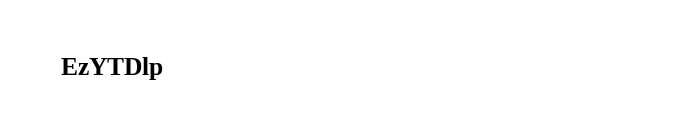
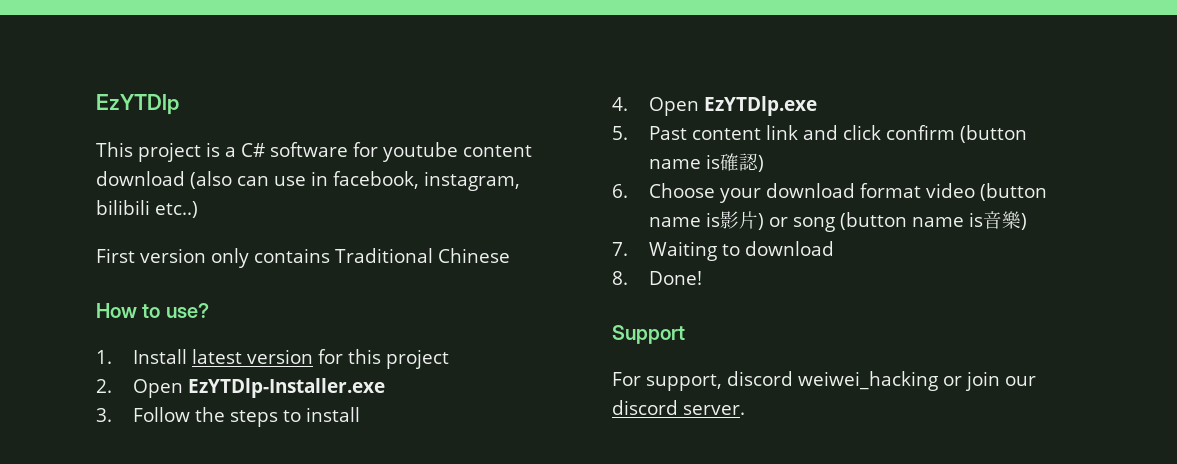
+ This project is a C# software for youtube content download (also can use in facebook, instagram, bilibili etc..)
+ First version only contains Traditional Chinese
+ How to use?
+ 1. Install latest version for this project
+ 2. Open EzYTDlp-Installer.exe
+ 3. Follow the steps to install
+ 4. Open EzYTDlp.exe
+ 5. Past content link and click confirm (button name is確認)
+ 6. Choose your download format video (button name is影片) or song (button name is音樂)
+ 7. Waiting to download
+ 8. Done!
+ Support
+ For support, discord weiwei_hacking or join our discord server.

